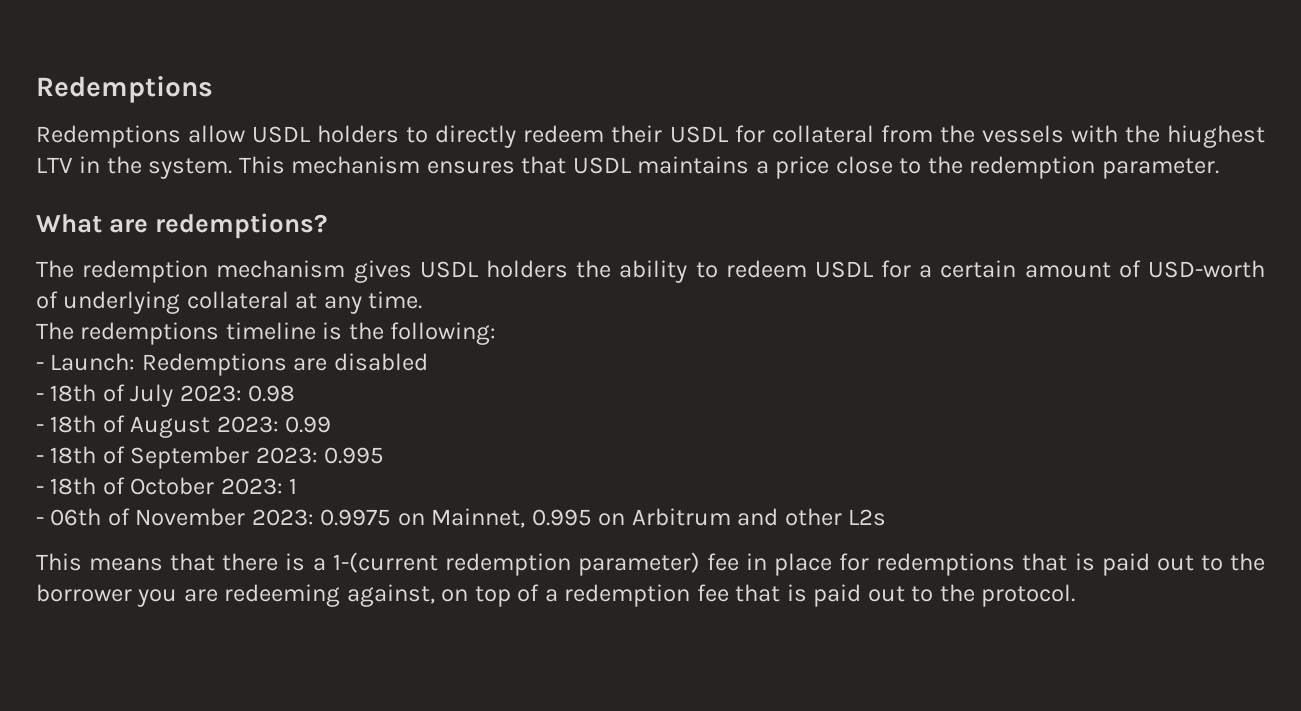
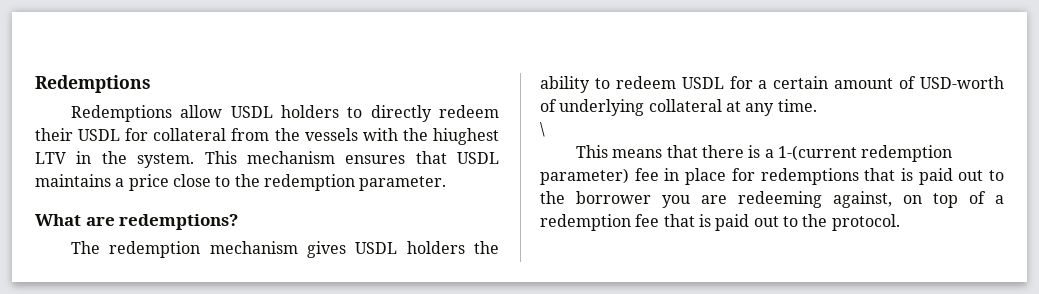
- The redemptions timeline is the following:
- - Launch: Redemptions are disabled
- - 18th of July 2023: 0.98
- - 18th of August 2023: 0.99
- - 18th of September 2023: 0.995
- - 18th of October 2023: 1
- - 06th of November 2023: 0.9975 on Mainnet, 0.995 on Arbitrum and other L2s
+ \

